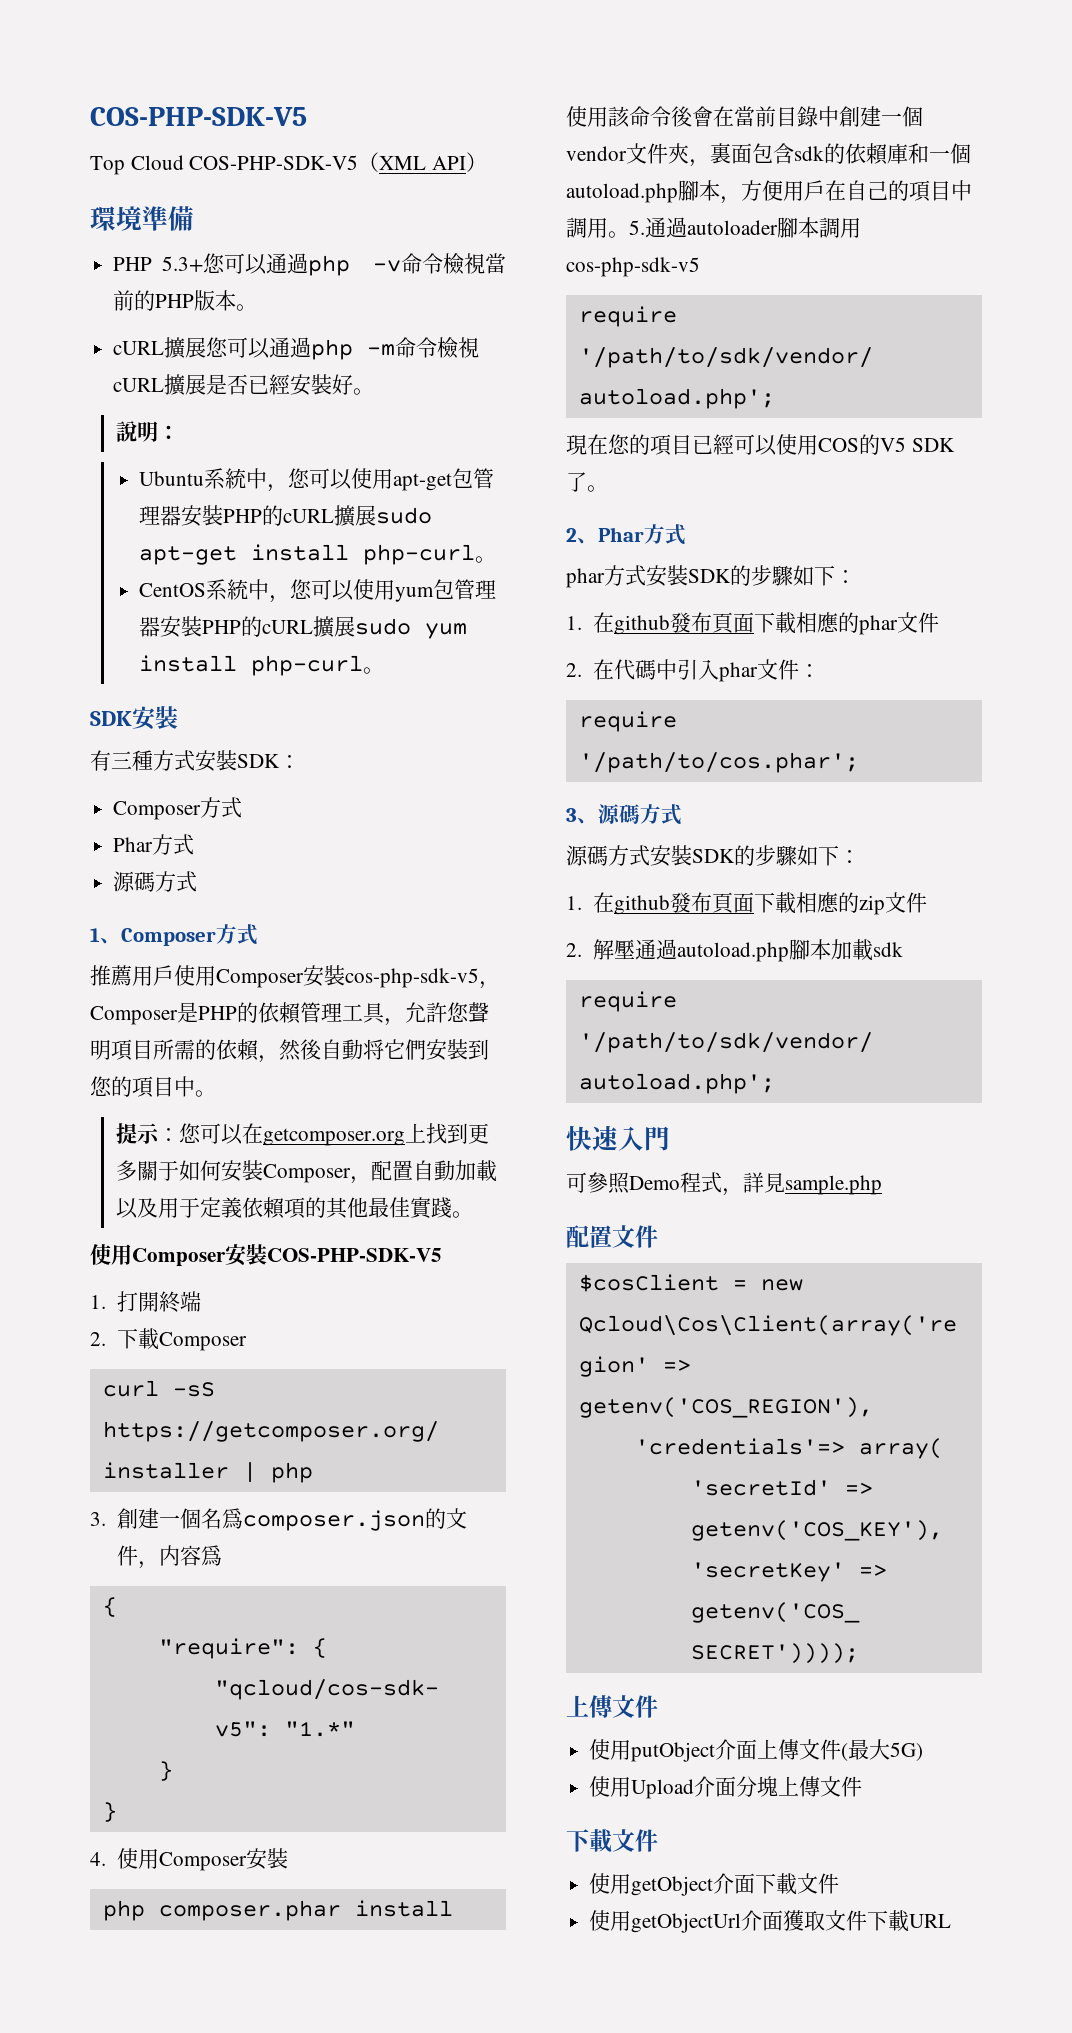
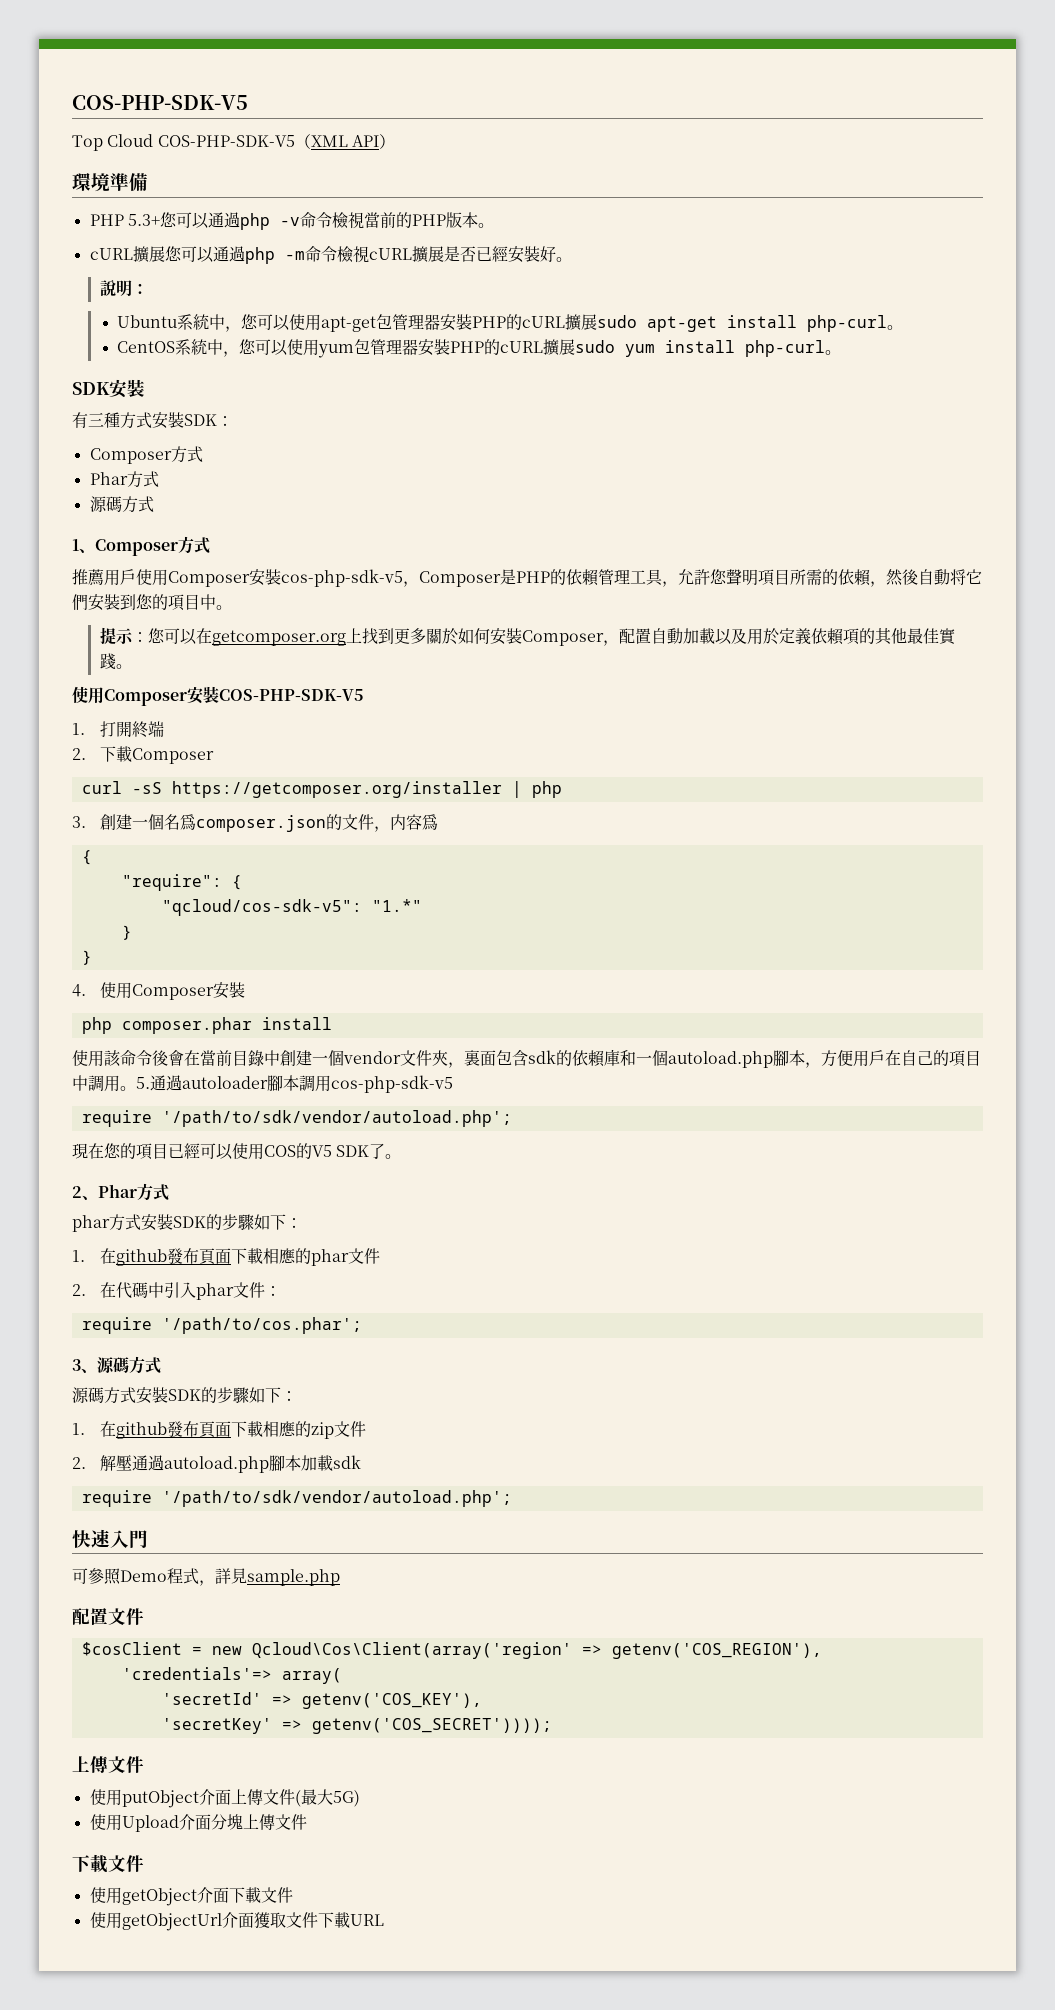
- 提示：您可以在getcomposer.org上找到更多關于如何安裝Composer，配置自動加載以及用于定義依賴項的其他最佳實踐。
+ 提示：您可以在getcomposer.org上找到更多關於如何安裝Composer，配置自動加載以及用於定義依賴項的其他最佳實踐。

